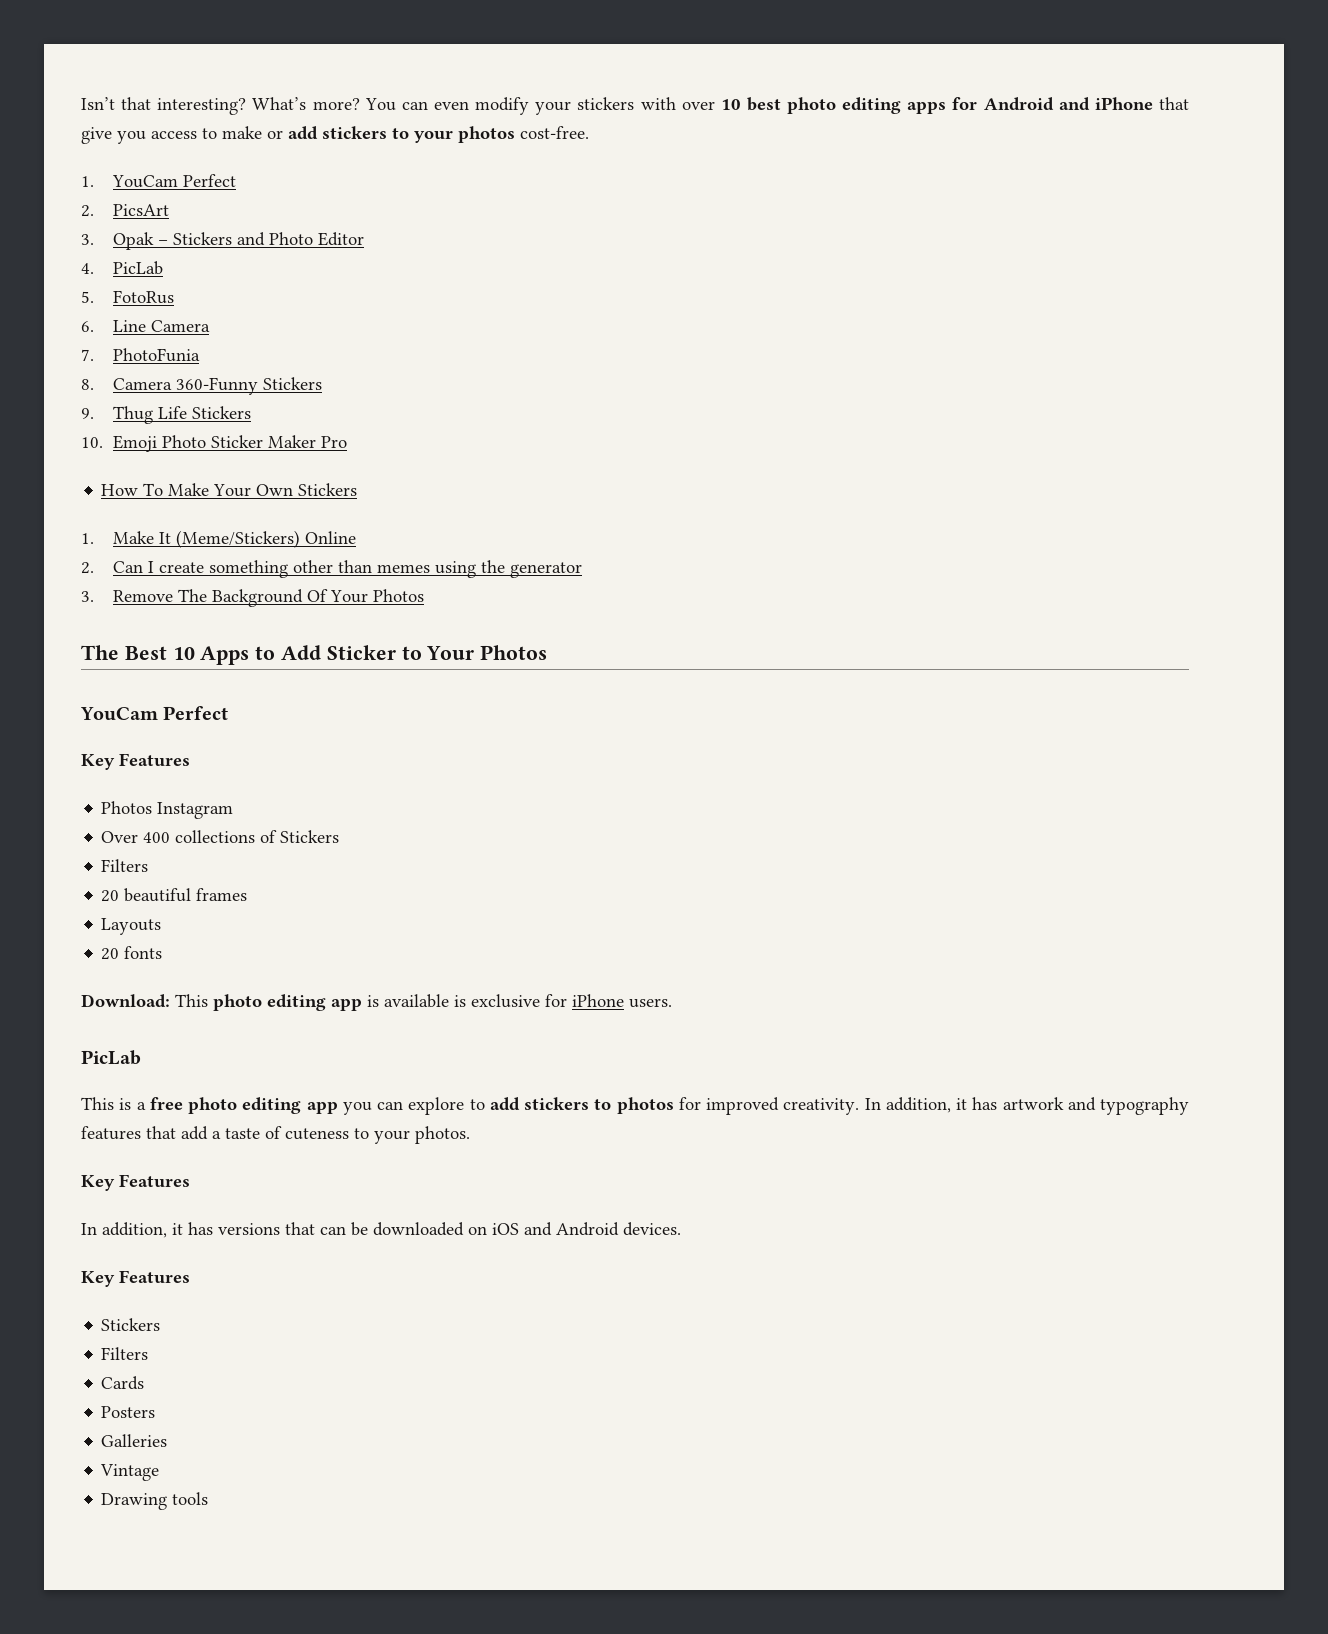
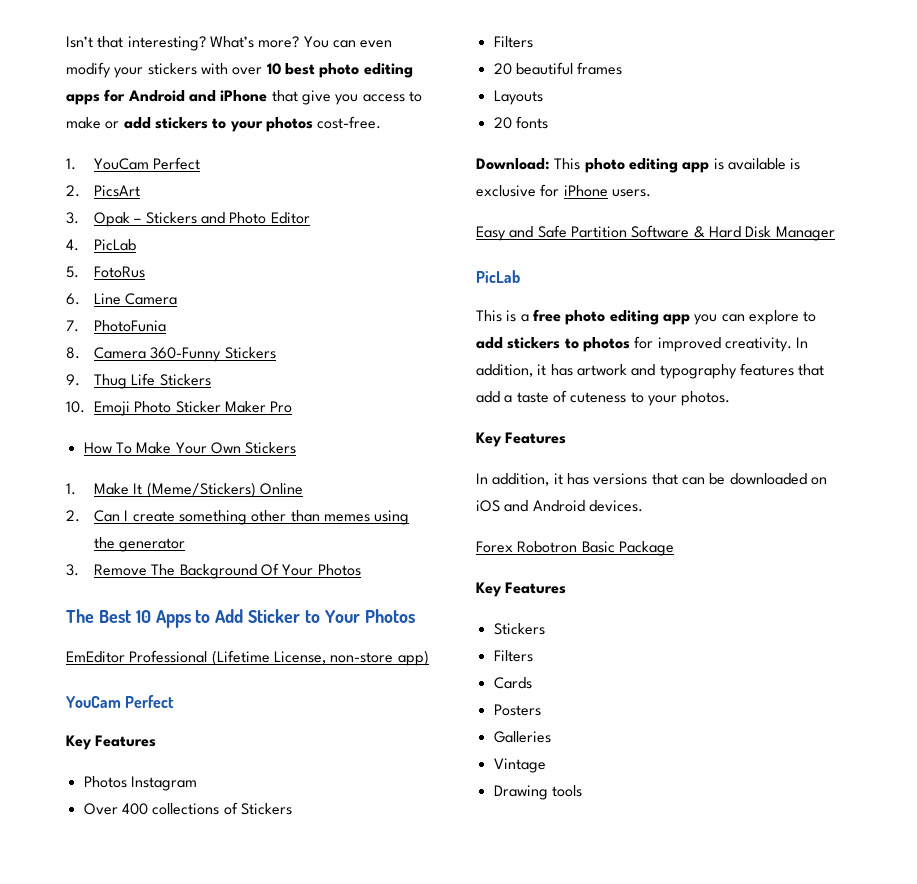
+ EmEditor Professional (Lifetime License, non-store app)
+ Easy and Safe Partition Software & Hard Disk Manager
+ Forex Robotron Basic Package

